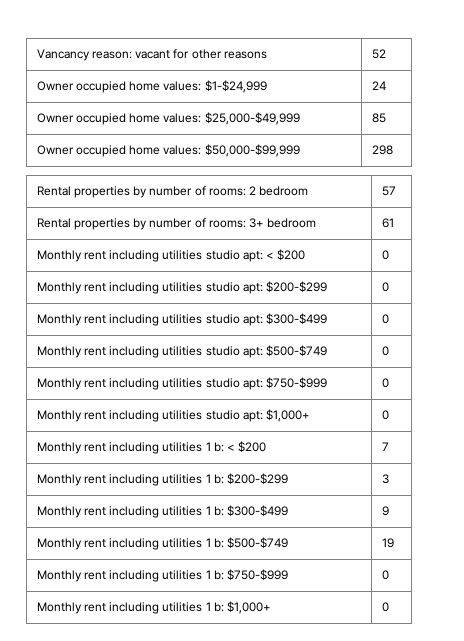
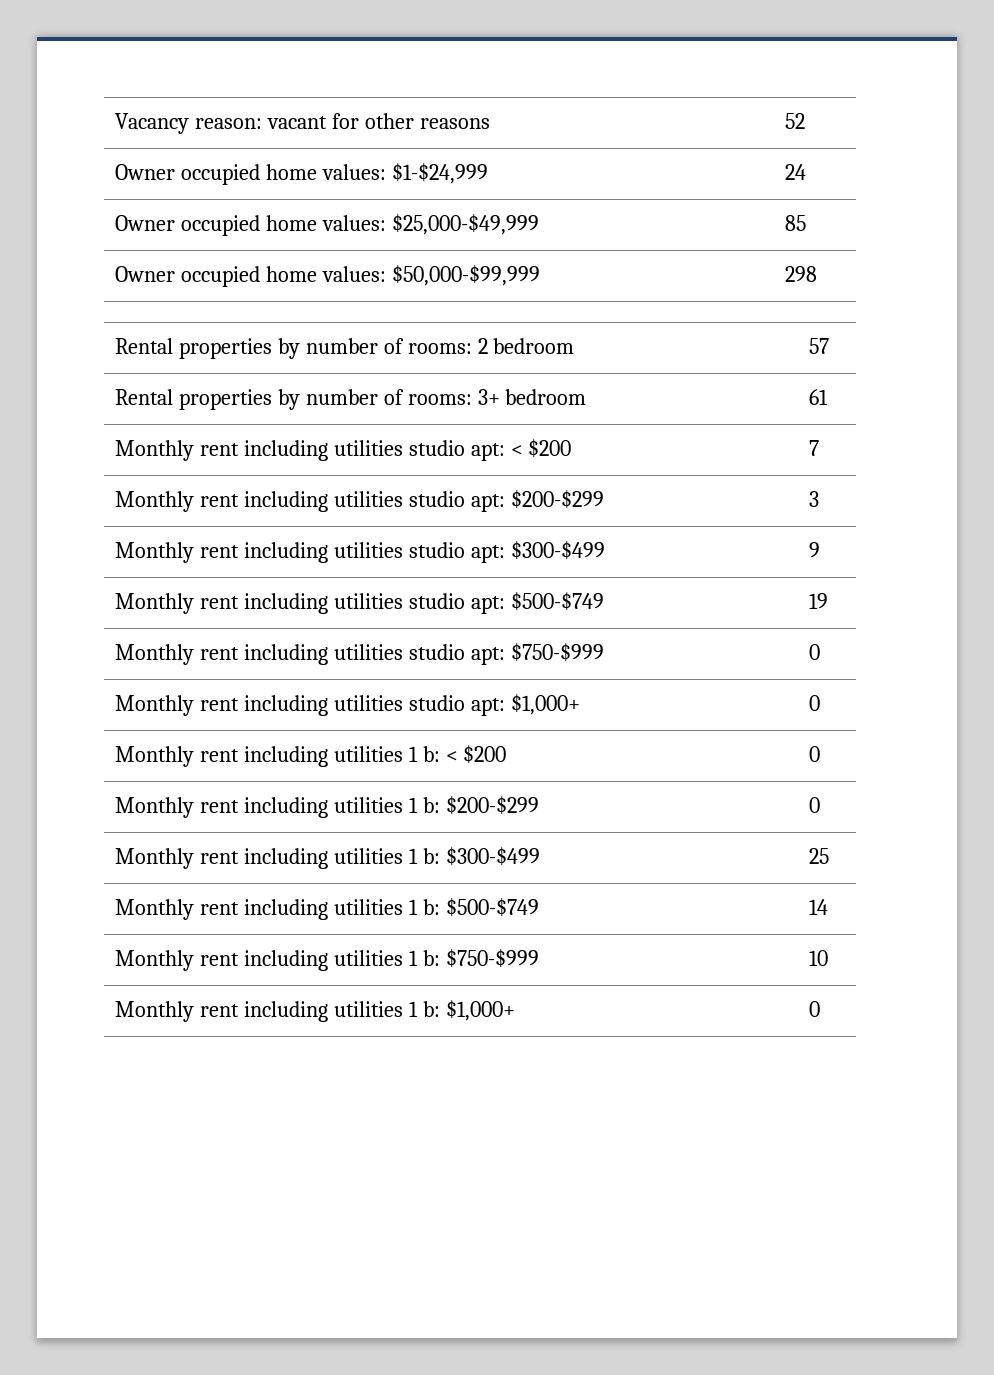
- Vancancy reason: vacant for other reasons | 52
+ Vacancy reason: vacant for other reasons | 52
- Monthly rent including utilities studio apt: < $200 | 0
+ Monthly rent including utilities studio apt: < $200 | 7
- Monthly rent including utilities studio apt: $200-$299 | 0
+ Monthly rent including utilities studio apt: $200-$299 | 3
- Monthly rent including utilities studio apt: $300-$499 | 0
+ Monthly rent including utilities studio apt: $300-$499 | 9
- Monthly rent including utilities studio apt: $500-$749 | 0
+ Monthly rent including utilities studio apt: $500-$749 | 19
- Monthly rent including utilities 1 b: < $200 | 7
+ Monthly rent including utilities 1 b: < $200 | 0
- Monthly rent including utilities 1 b: $200-$299 | 3
+ Monthly rent including utilities 1 b: $200-$299 | 0
- Monthly rent including utilities 1 b: $300-$499 | 9
+ Monthly rent including utilities 1 b: $300-$499 | 25
- Monthly rent including utilities 1 b: $500-$749 | 19
+ Monthly rent including utilities 1 b: $500-$749 | 14
- Monthly rent including utilities 1 b: $750-$999 | 0
+ Monthly rent including utilities 1 b: $750-$999 | 10

